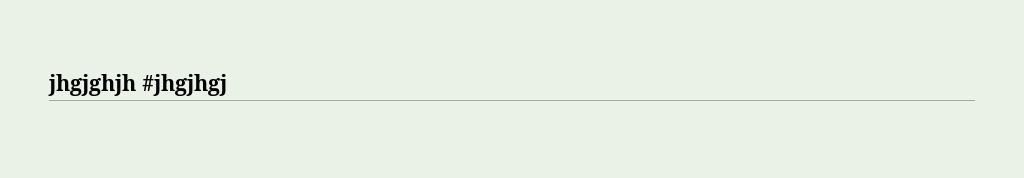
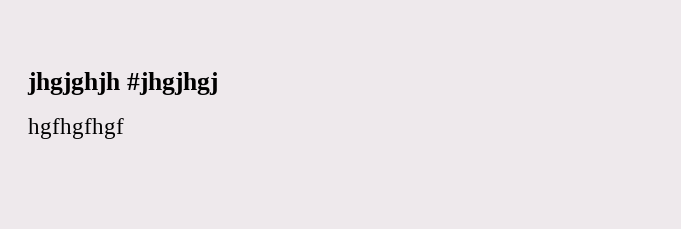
+ hgfhgfhgf

